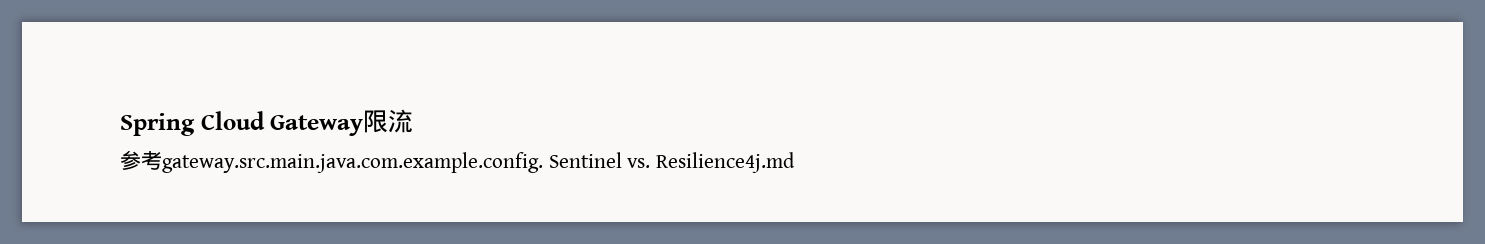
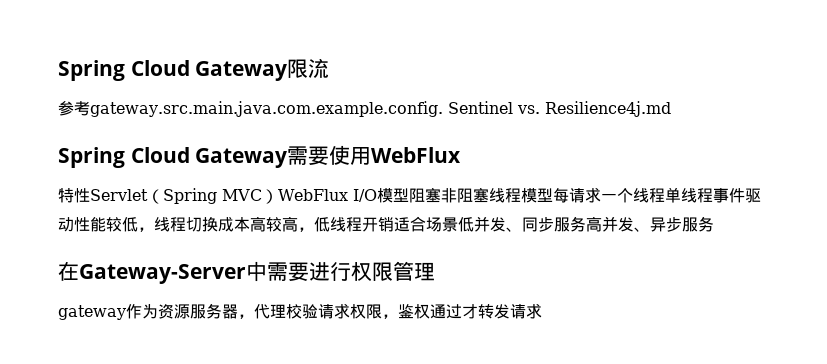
+ Spring Cloud Gateway需要使用WebFlux
+ 特性Servlet（Spring MVC）WebFlux I/O模型阻塞非阻塞线程模型每请求一个线程单线程事件驱动性能较低，线程切换成本高较高，低线程开销适合场景低并发、同步服务高并发、异步服务
+ 在Gateway-Server中需要进行权限管理
+ gateway作为资源服务器，代理校验请求权限，鉴权通过才转发请求

